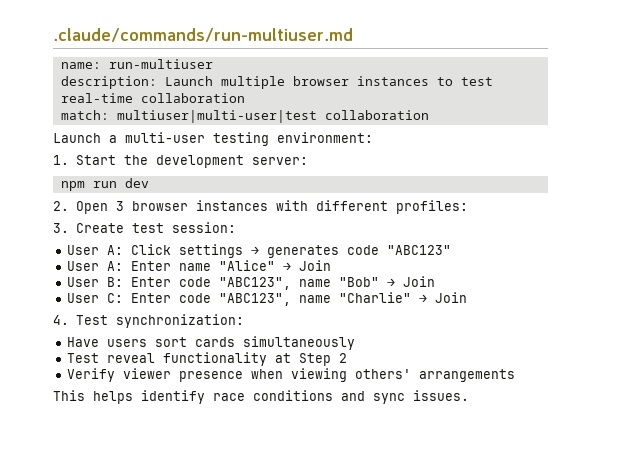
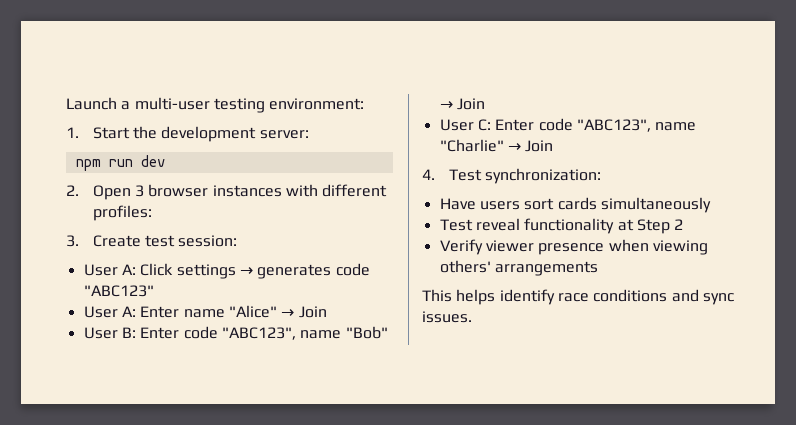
- .claude/commands/run-multiuser.md
- name: run-multiuser
- description: Launch multiple browser instances to test real-time collaboration
- match: multiuser|multi-user|test collaboration

